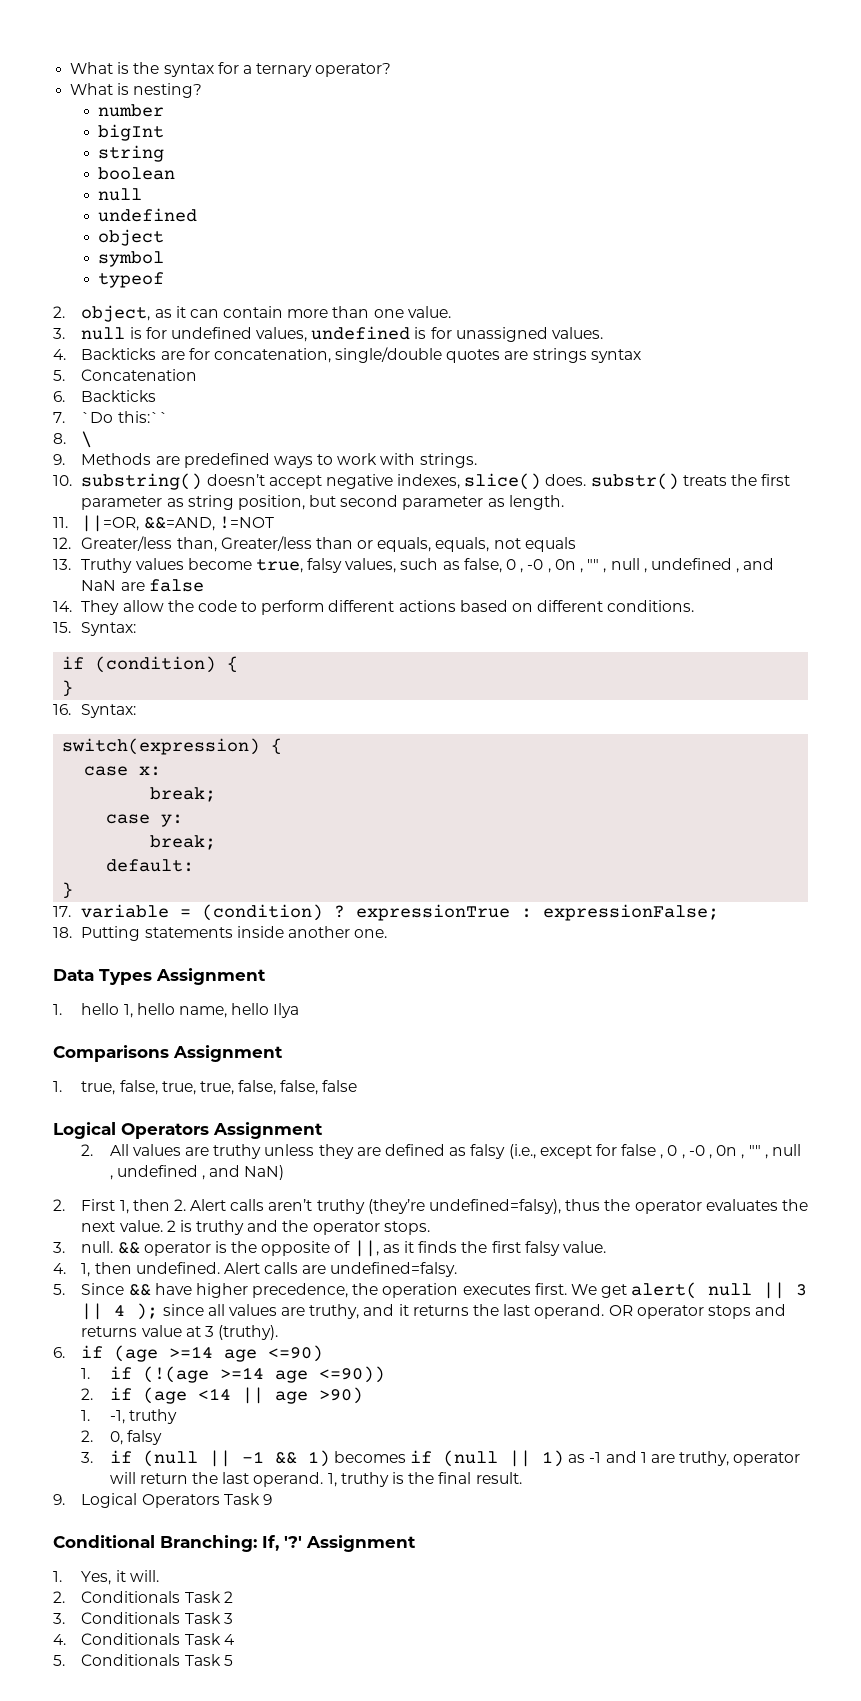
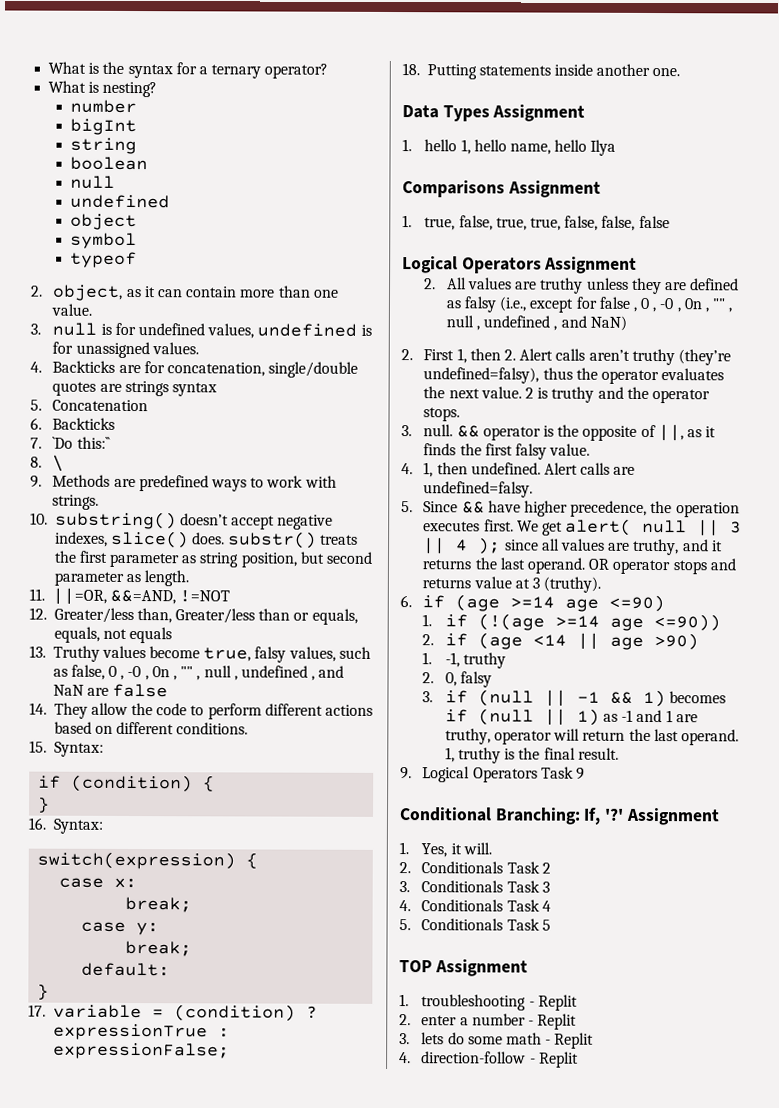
+ TOP Assignment
+ 1. troubleshooting - Replit
+ 2. enter a number - Replit
+ 3. lets do some math - Replit
+ 4. direction-follow - Replit

